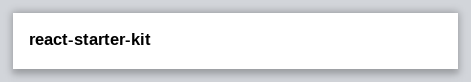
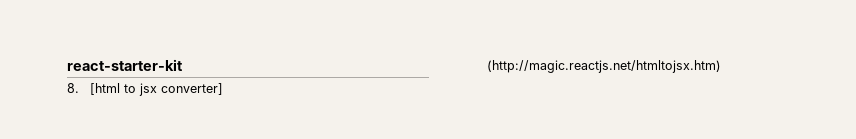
+ 8. [html to jsx converter] (http://magic.reactjs.net/htmltojsx.htm)

